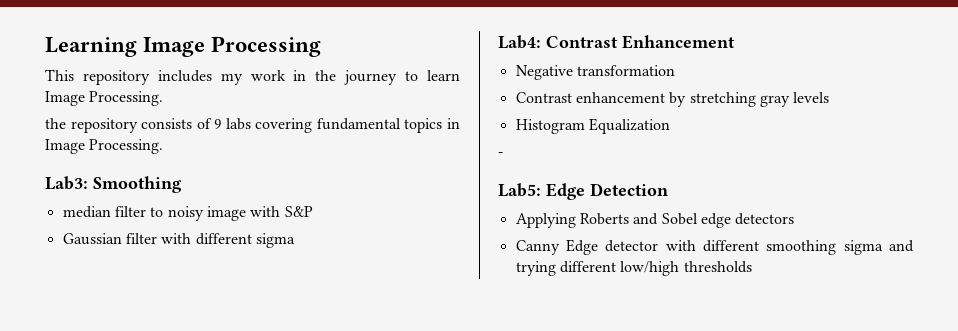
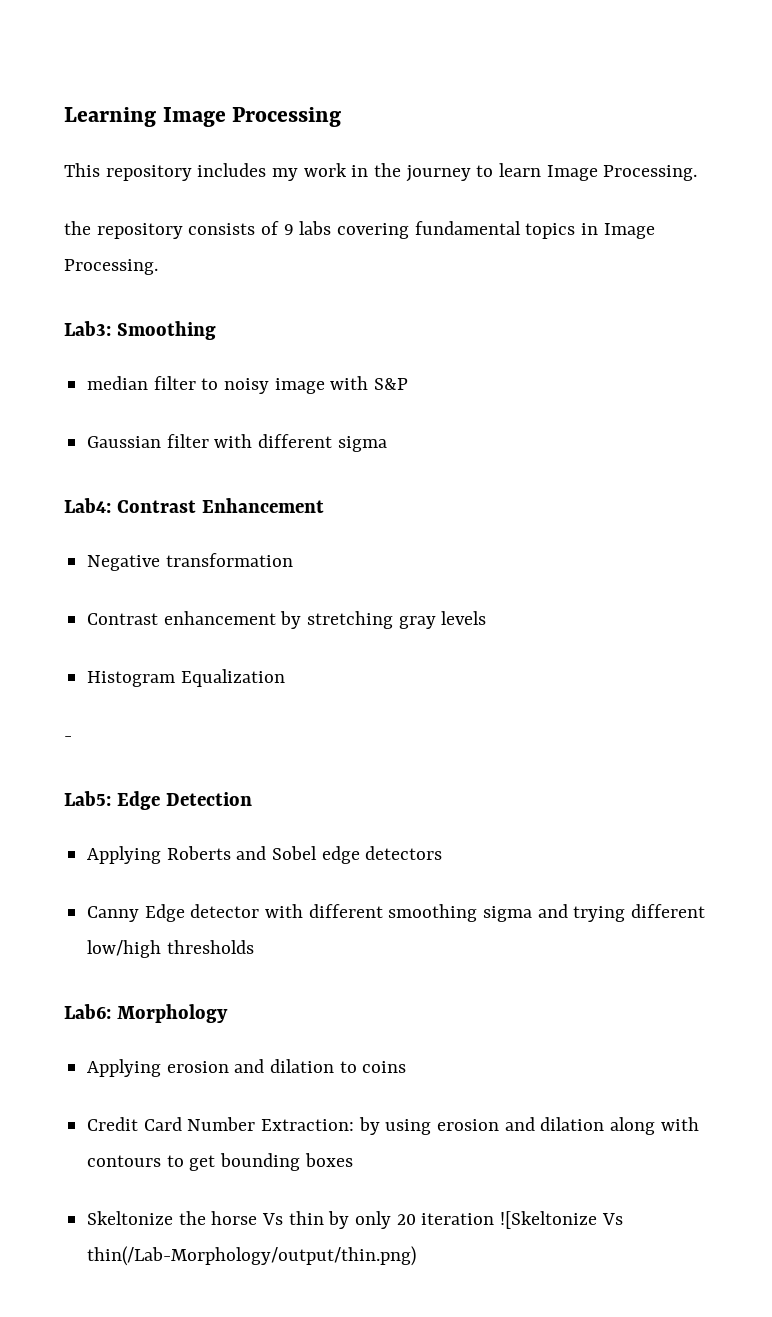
+ Lab6: Morphology
+ Applying erosion and dilation to coins
+ Credit Card Number Extraction: by using erosion and dilation along with contours to get bounding boxes
+ Skeltonize the horse Vs thin by only 20 iteration ![Skeltonize Vs thin(/Lab-Morphology/output/thin.png)

